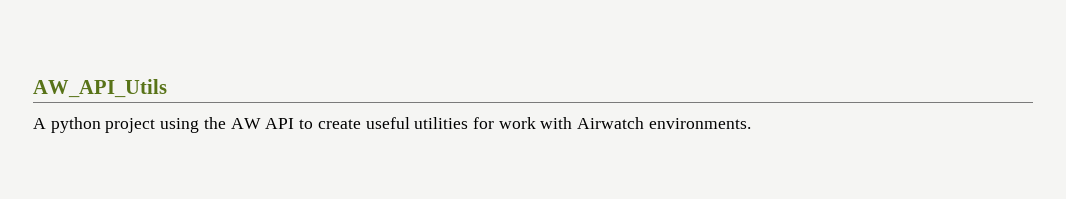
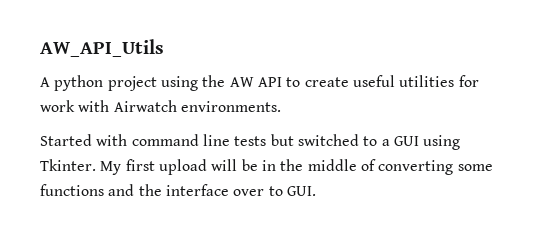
+ Started with command line tests but switched to a GUI using Tkinter. My first upload will be in the middle of converting some functions and the interface over to GUI.

